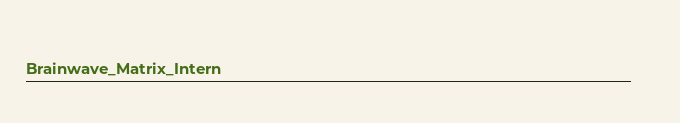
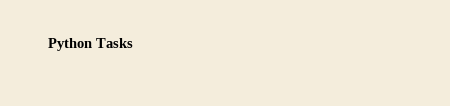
- Brainwave_Matrix_Intern
+ Python Tasks

